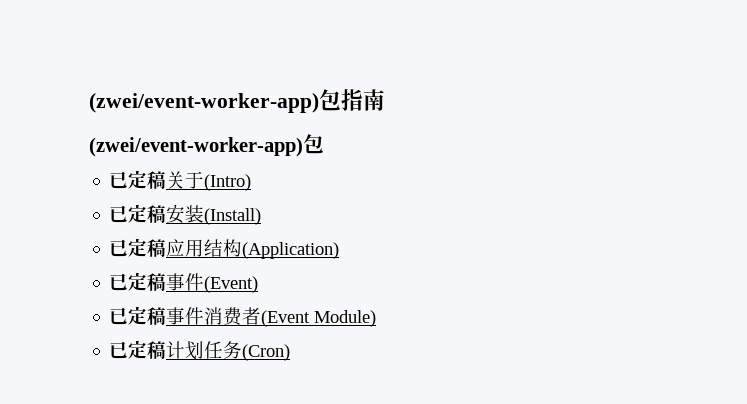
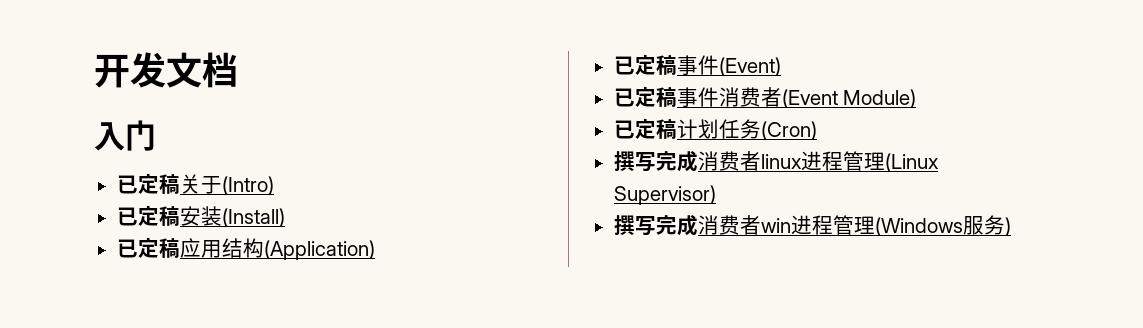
- (zwei/event-worker-app)包指南
- (zwei/event-worker-app)包
+ 开发文档
+ 入门
+ 撰写完成消费者linux进程管理(Linux Supervisor)
+ 撰写完成消费者win进程管理(Windows服务)

